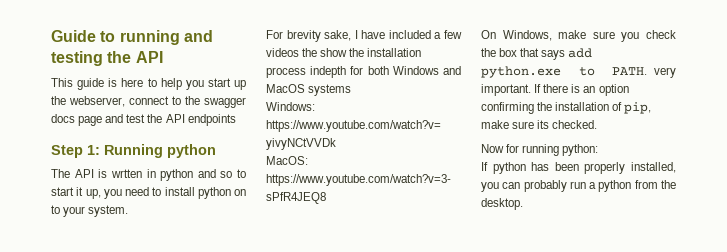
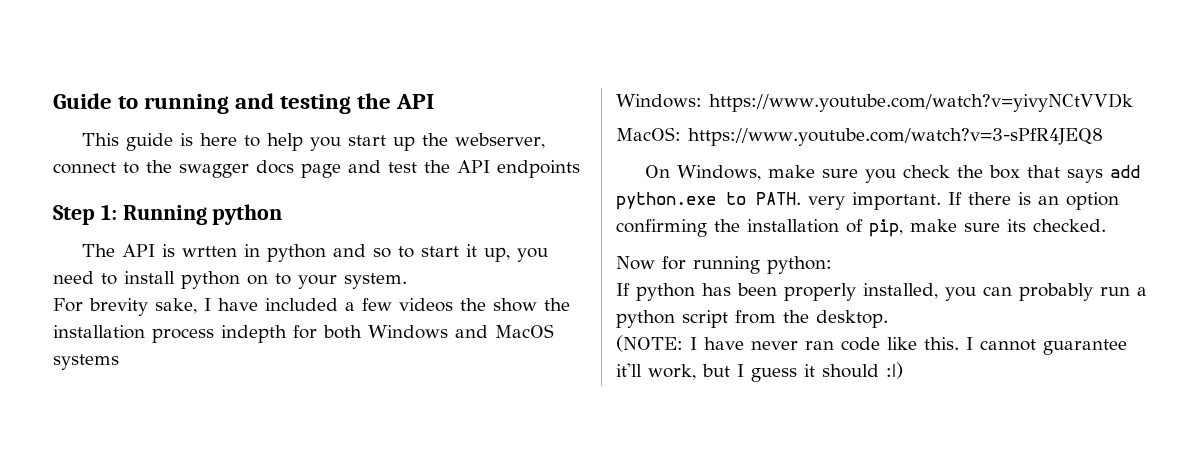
- If python has been properly installed, you can probably run a python from the desktop.
+ If python has been properly installed, you can probably run a python script from the desktop.
+ (NOTE: I have never ran code like this. I cannot guarantee it'll work, but I guess it should :|)

